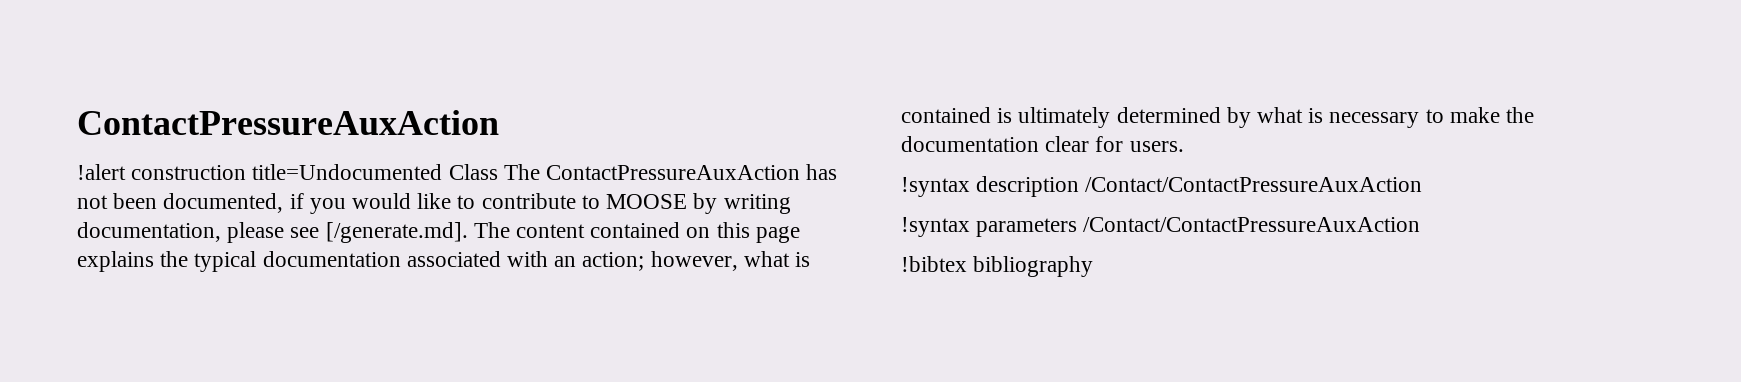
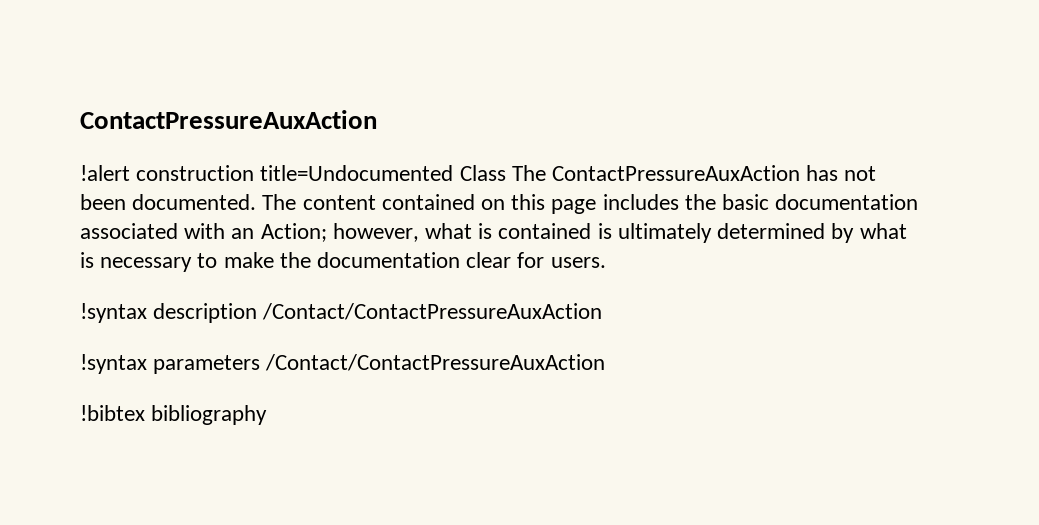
- !alert construction title=Undocumented Class The ContactPressureAuxAction has not been documented, if you would like to contribute to MOOSE by writing documentation, please see [/generate.md]. The content contained on this page explains the typical documentation associated with an action; however, what is contained is ultimately determined by what is necessary to make the documentation clear for users.
+ !alert construction title=Undocumented Class The ContactPressureAuxAction has not been documented. The content contained on this page includes the basic documentation associated with an Action; however, what is contained is ultimately determined by what is necessary to make the documentation clear for users.

